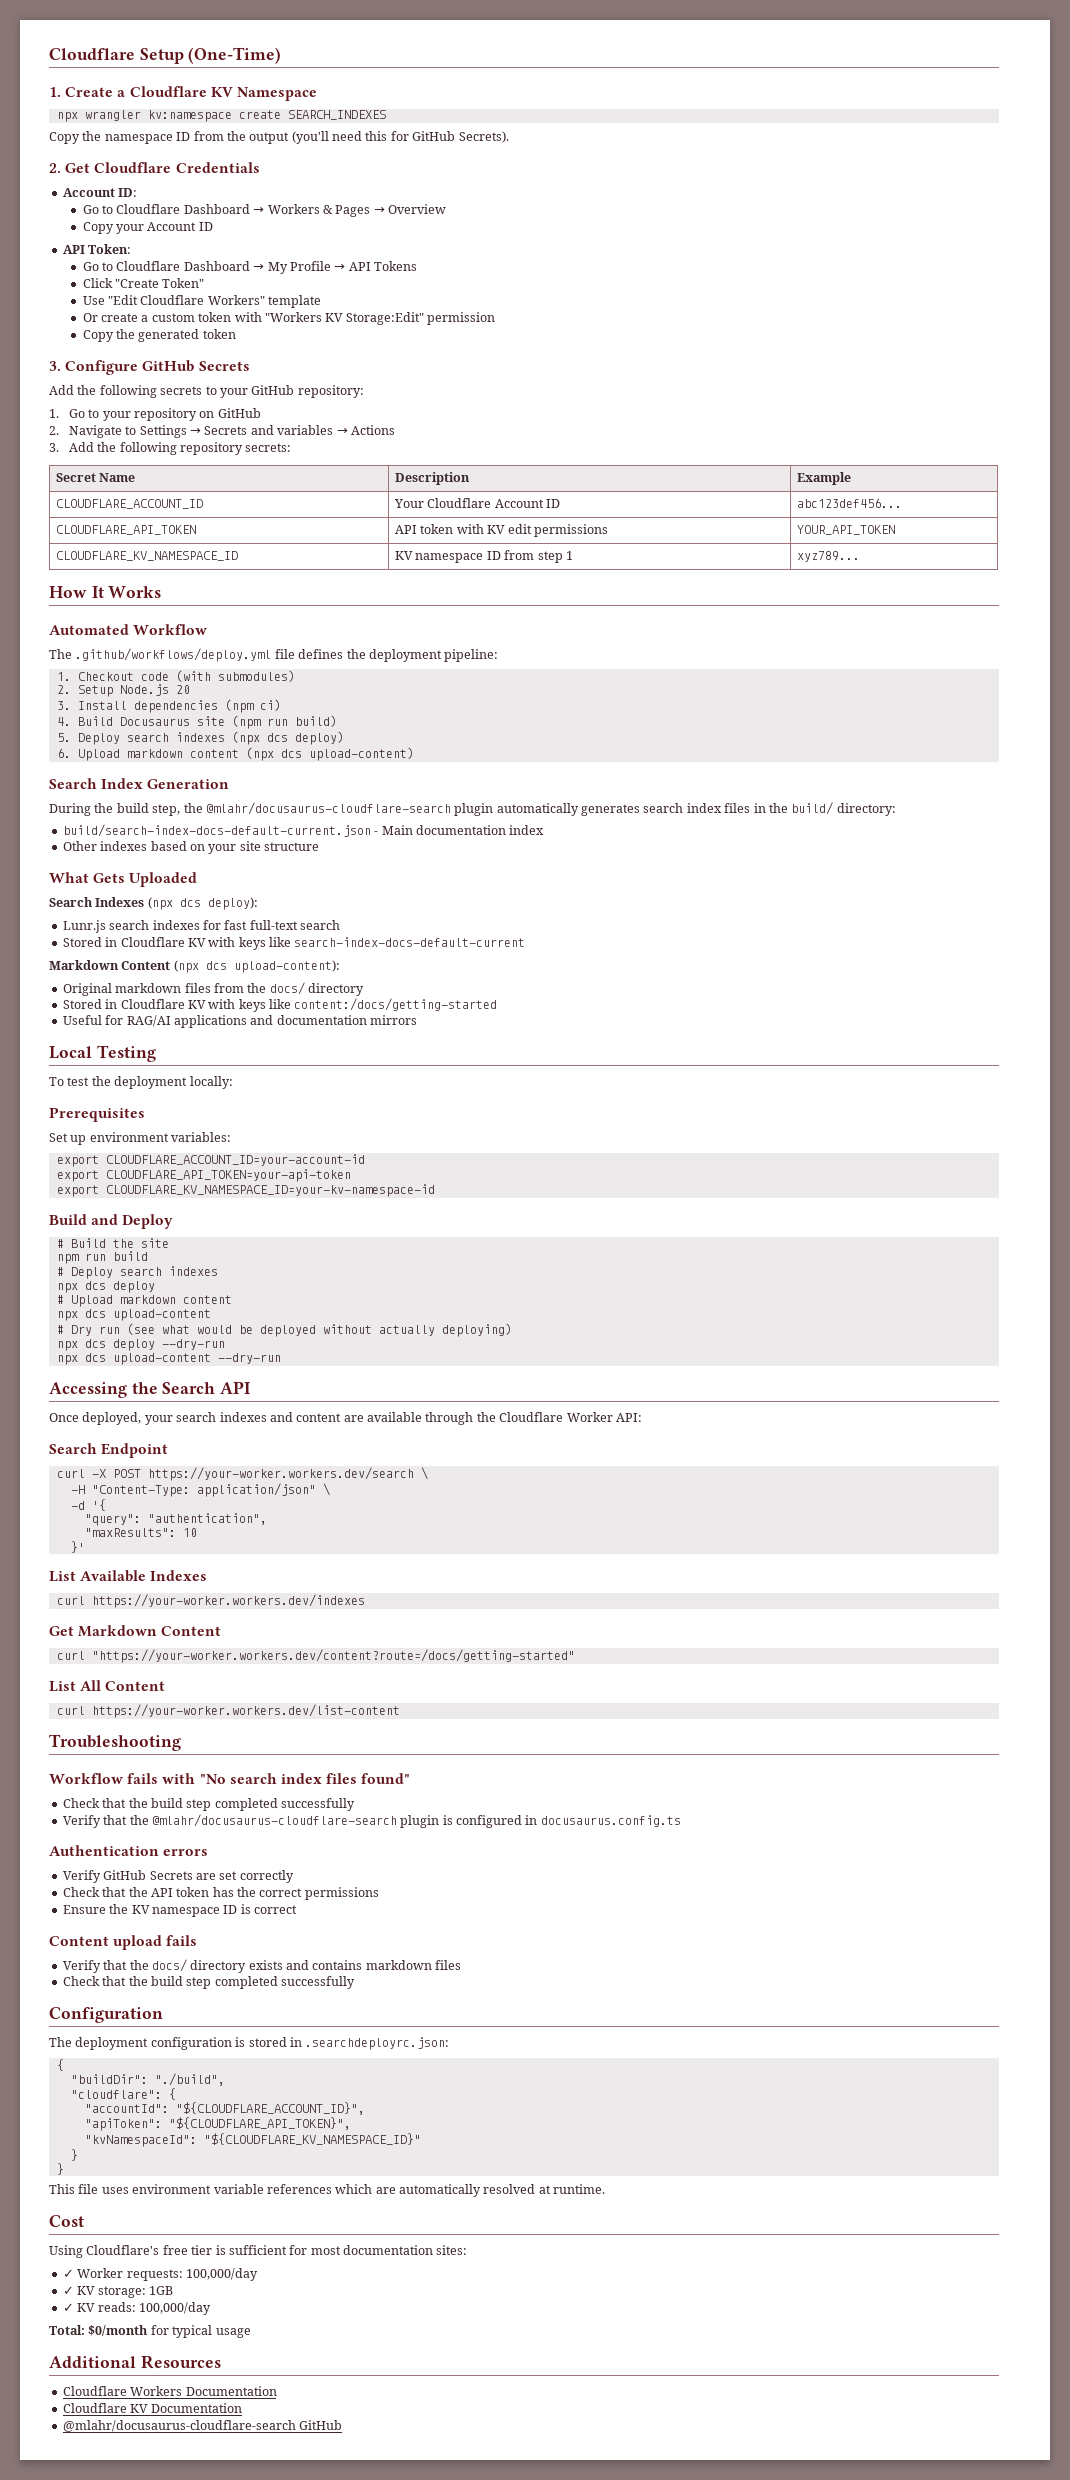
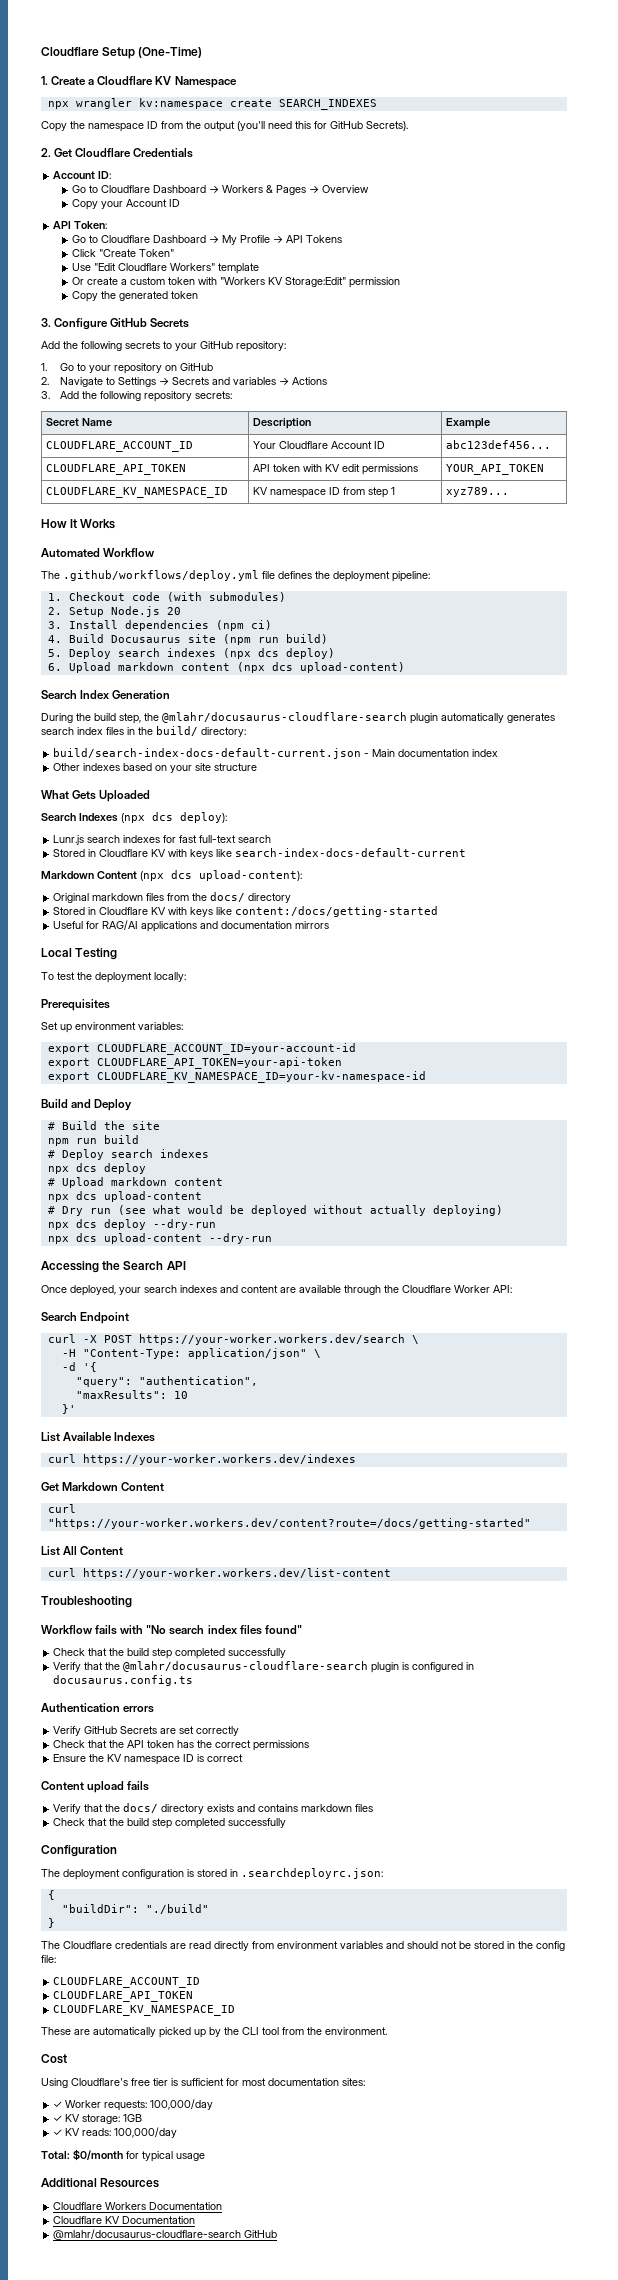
- "buildDir": "./build",
- "cloudflare": {
- "accountId": "${CLOUDFLARE_ACCOUNT_ID}",
- "apiToken": "${CLOUDFLARE_API_TOKEN}",
- "kvNamespaceId": "${CLOUDFLARE_KV_NAMESPACE_ID}"
+ "buildDir": "./build"
  }
- }
- This file uses environment variable references which are automatically resolved at runtime.
+ The Cloudflare credentials are read directly from environment variables and should not be stored in the config file:
+ CLOUDFLARE_ACCOUNT_ID
+ CLOUDFLARE_API_TOKEN
+ CLOUDFLARE_KV_NAMESPACE_ID
+ These are automatically picked up by the CLI tool from the environment.

